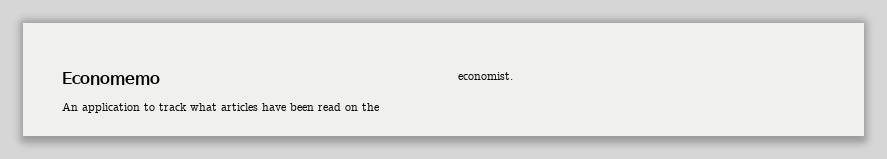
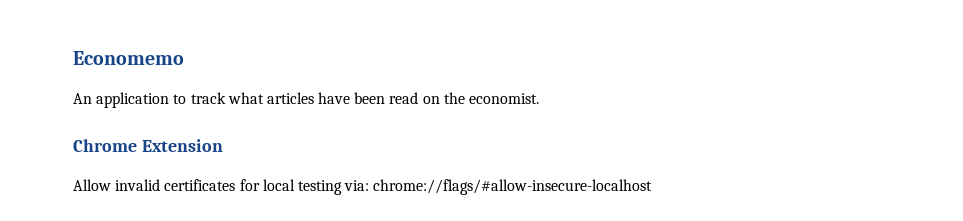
+ Chrome Extension
+ Allow invalid certificates for local testing via: chrome://flags/#allow-insecure-localhost

